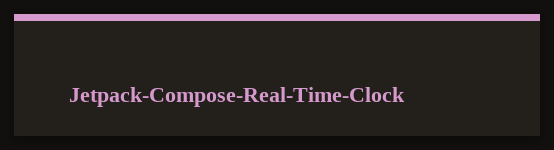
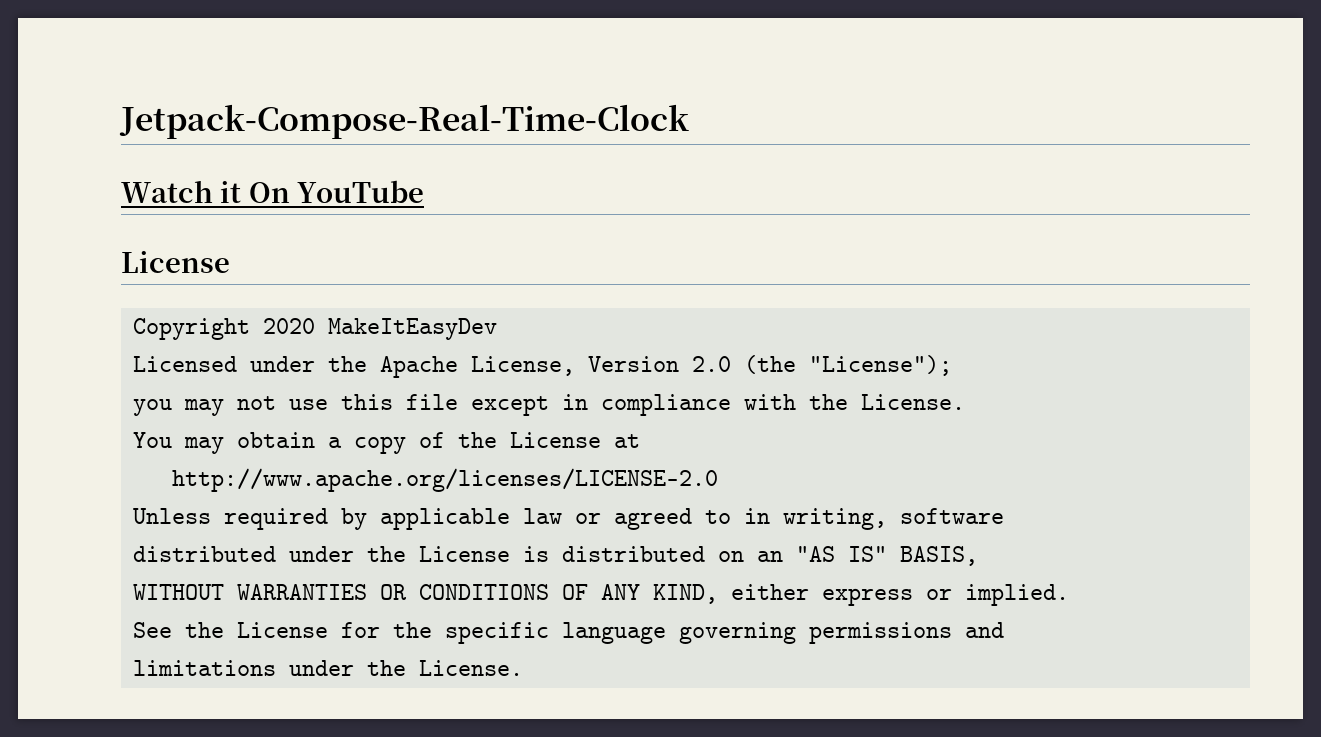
+ Watch it On YouTube
+ License
+ Copyright 2020 MakeItEasyDev
+ Licensed under the Apache License, Version 2.0 (the "License");
+ you may not use this file except in compliance with the License.
+ You may obtain a copy of the License at
+ http://www.apache.org/licenses/LICENSE-2.0
+ Unless required by applicable law or agreed to in writing, software
+ distributed under the License is distributed on an "AS IS" BASIS,
+ WITHOUT WARRANTIES OR CONDITIONS OF ANY KIND, either express or implied.
+ See the License for the specific language governing permissions and
+ limitations under the License.

